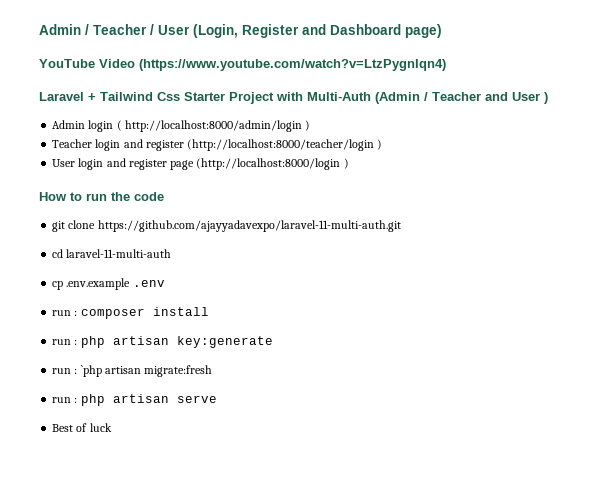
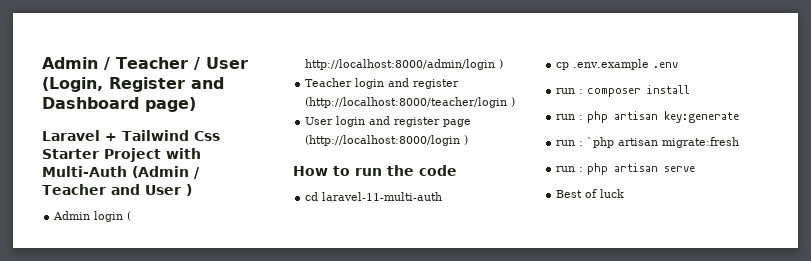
- YouTube Video (https://www.youtube.com/watch?v=LtzPygnIqn4)
- git clone https://github.com/ajayyadavexpo/laravel-11-multi-auth.git

